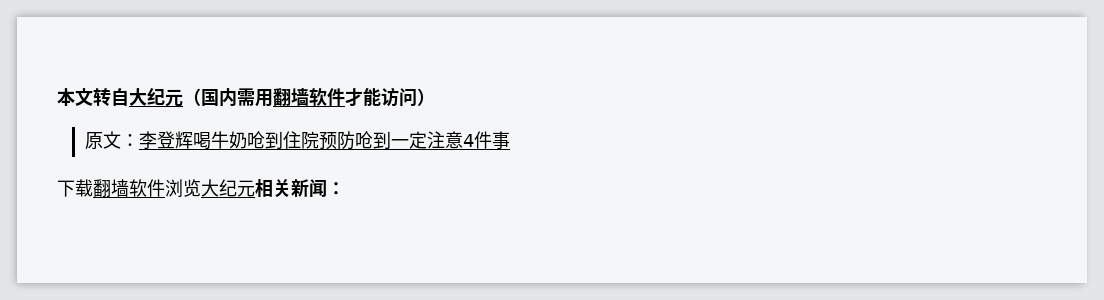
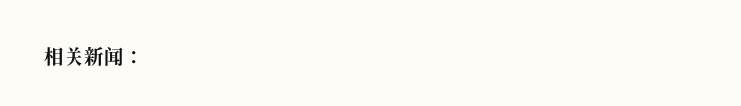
- 本文转自大纪元（国内需用翻墙软件才能访问）
- 原文：李登辉喝牛奶呛到住院预防呛到一定注意4件事
- 下载翻墙软件浏览大纪元相关新闻：
+ 相关新闻：

